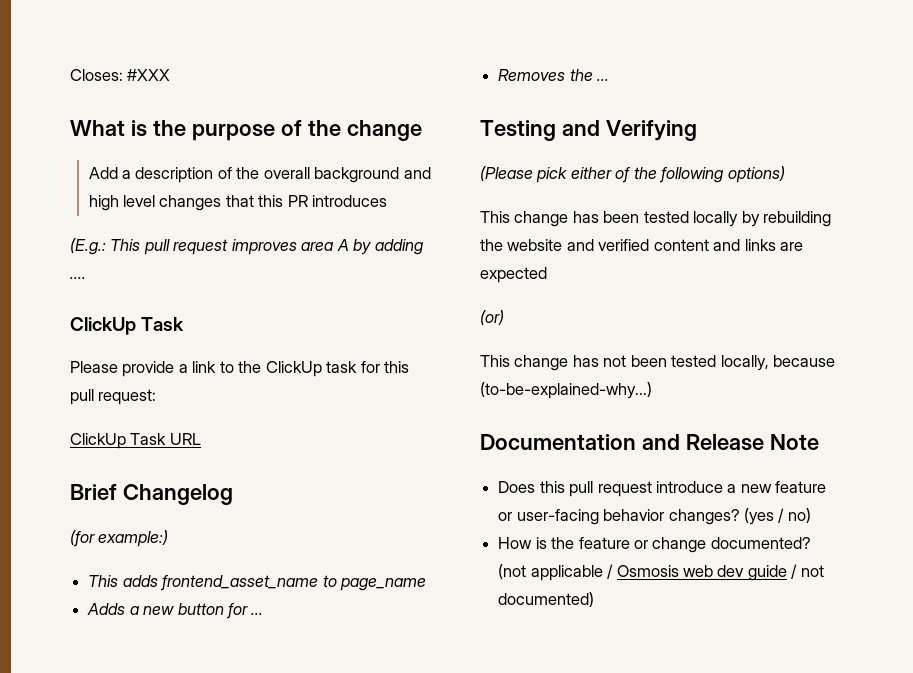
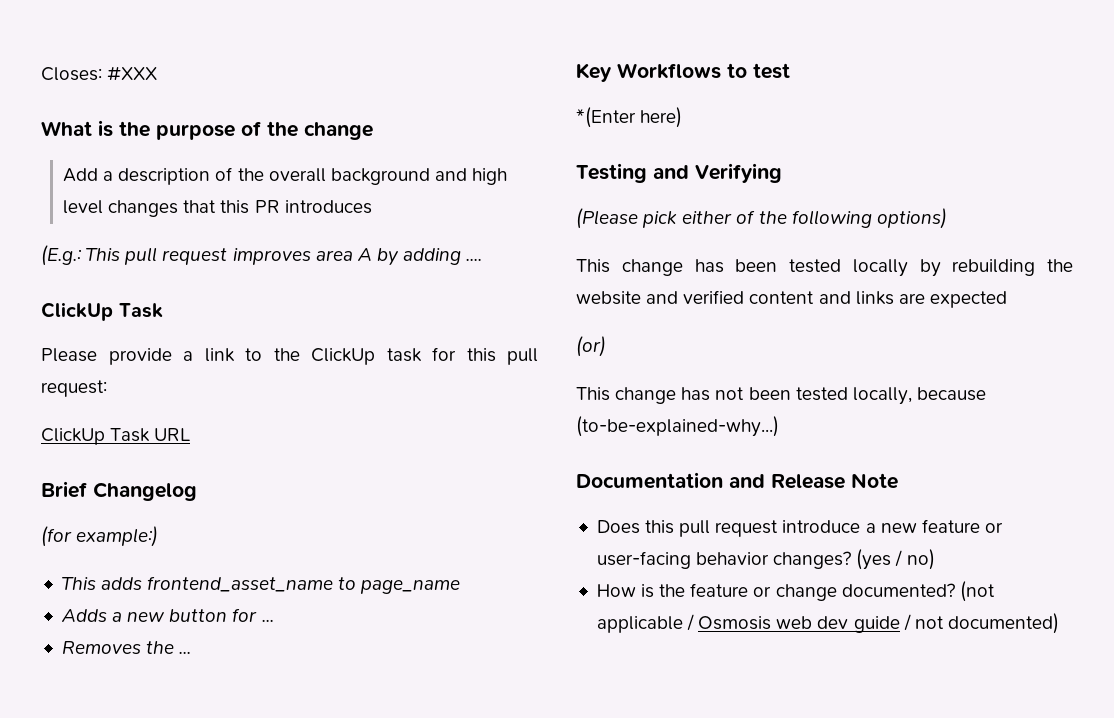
+ Key Workflows to test
+ *(Enter here)

